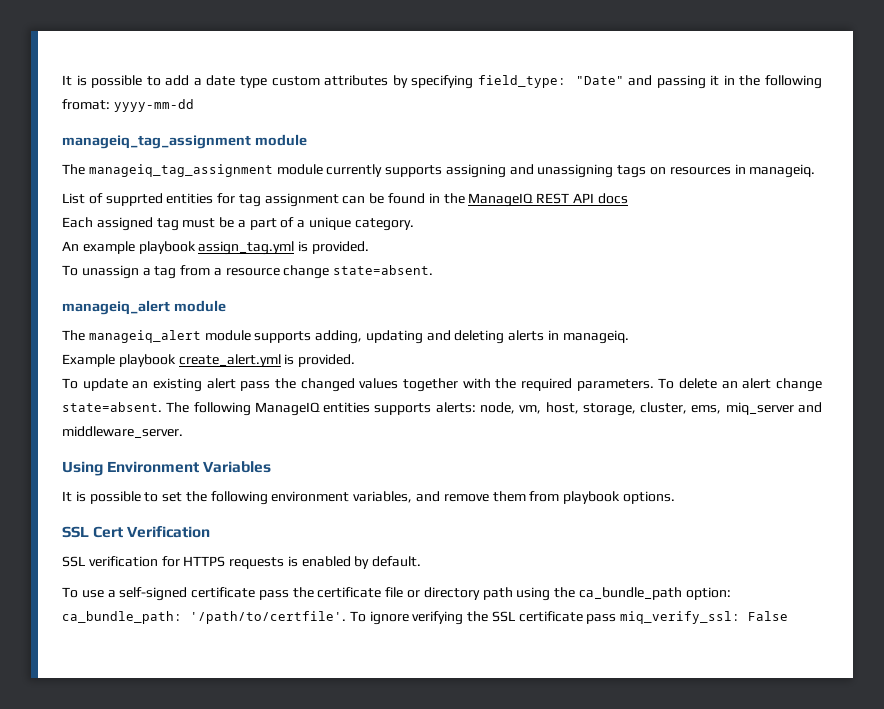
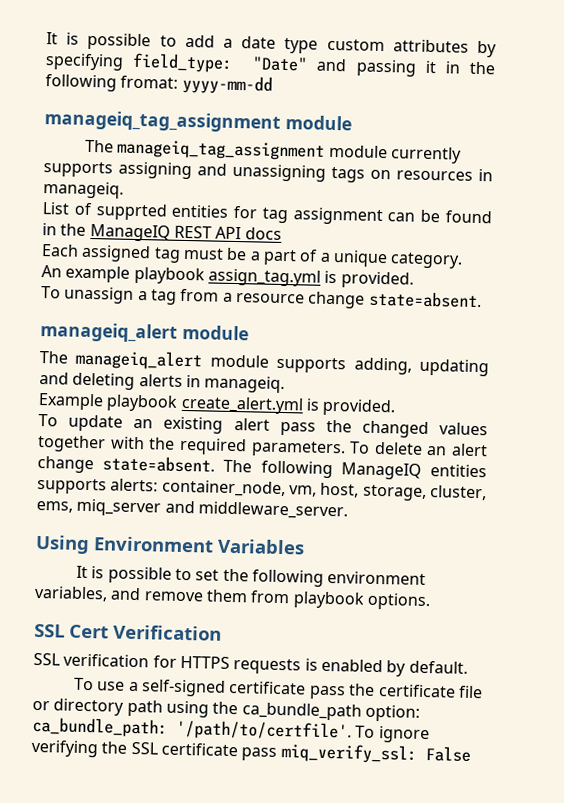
- The following ManageIQ entities supports alerts: node, vm, host, storage, cluster, ems, miq_server and middleware_server.
+ The following ManageIQ entities supports alerts: container_node, vm, host, storage, cluster, ems, miq_server and middleware_server.

